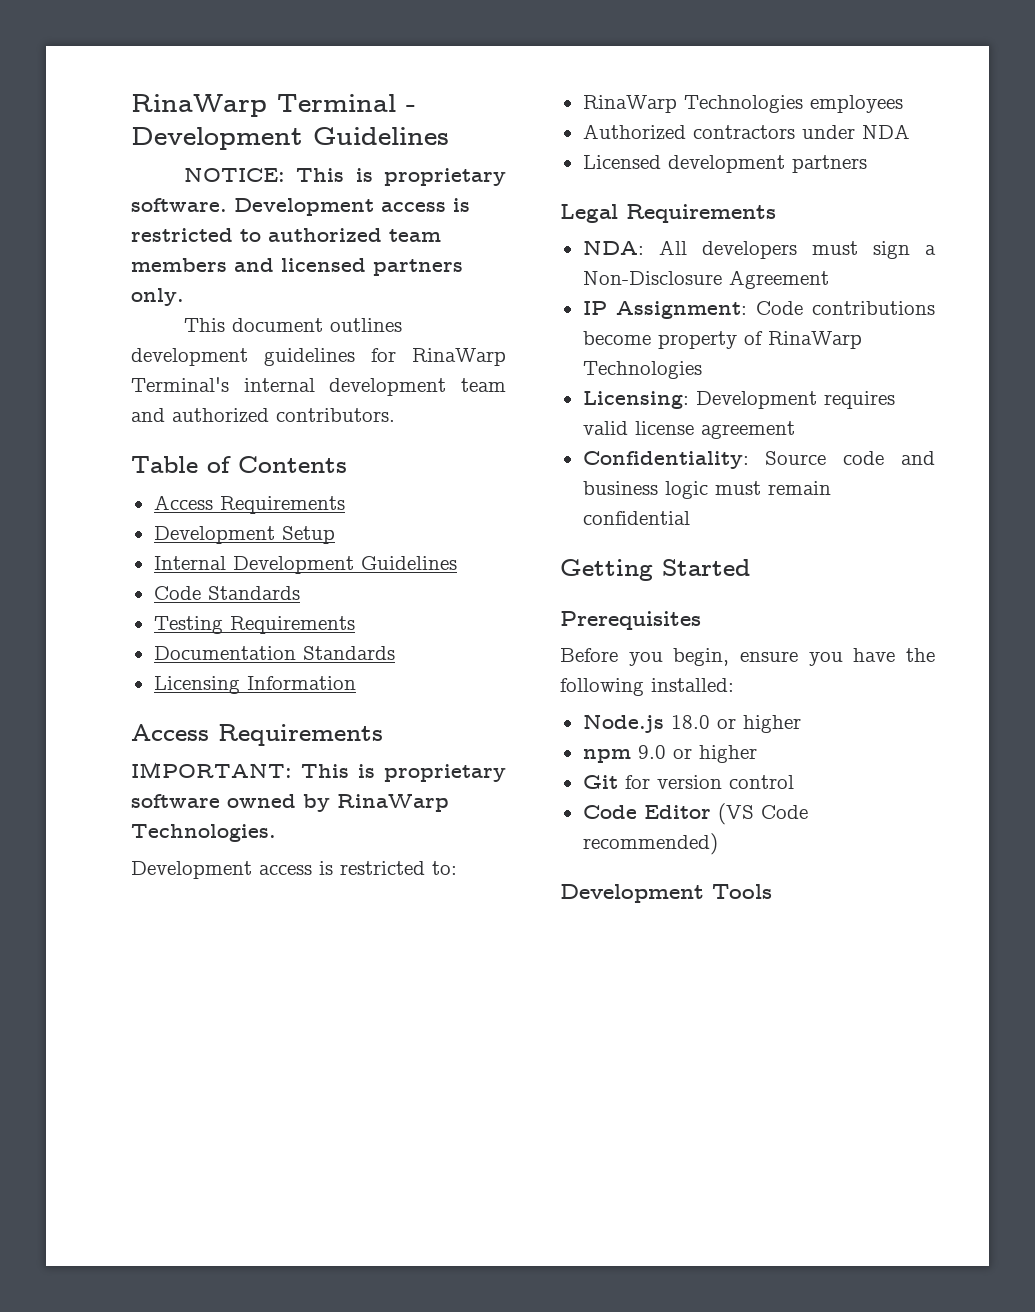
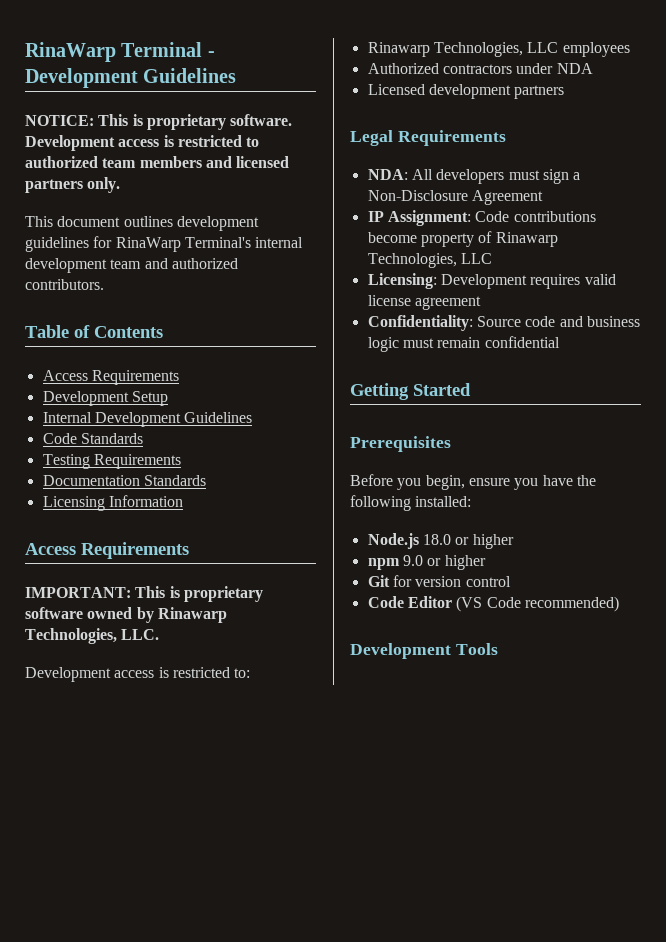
- IMPORTANT: This is proprietary software owned by RinaWarp Technologies.
+ IMPORTANT: This is proprietary software owned by Rinawarp Technologies, LLC.
- RinaWarp Technologies employees
+ Rinawarp Technologies, LLC employees
- IP Assignment: Code contributions become property of RinaWarp Technologies
+ IP Assignment: Code contributions become property of Rinawarp Technologies, LLC

